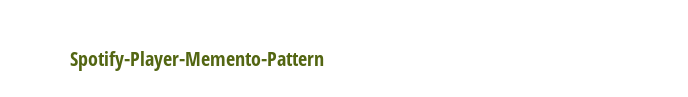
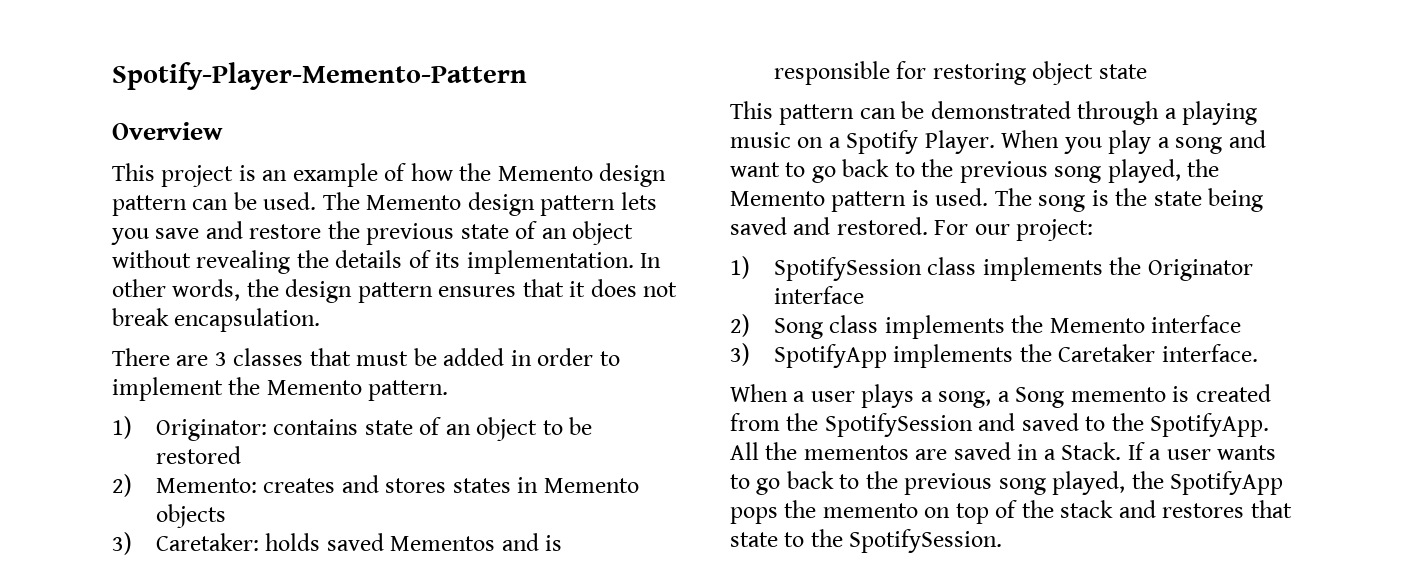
+ Overview
+ This project is an example of how the Memento design pattern can be used. The Memento design pattern lets you save and restore the previous state of an object without revealing the details of its implementation. In other words, the design pattern ensures that it does not break encapsulation.
+ There are 3 classes that must be added in order to implement the Memento pattern.
+ 1) Originator: contains state of an object to be restored
+ 2) Memento: creates and stores states in Memento objects
+ 3) Caretaker: holds saved Mementos and is responsible for restoring object state
+ This pattern can be demonstrated through a playing music on a Spotify Player. When you play a song and want to go back to the previous song played, the Memento pattern is used. The song is the state being saved and restored. For our project:
+ 1) SpotifySession class implements the Originator interface
+ 2) Song class implements the Memento interface
+ 3) SpotifyApp implements the Caretaker interface.
+ When a user plays a song, a Song memento is created from the SpotifySession and saved to the SpotifyApp. All the mementos are saved in a Stack. If a user wants to go back to the previous song played, the SpotifyApp pops the memento on top of the stack and restores that state to the SpotifySession.

